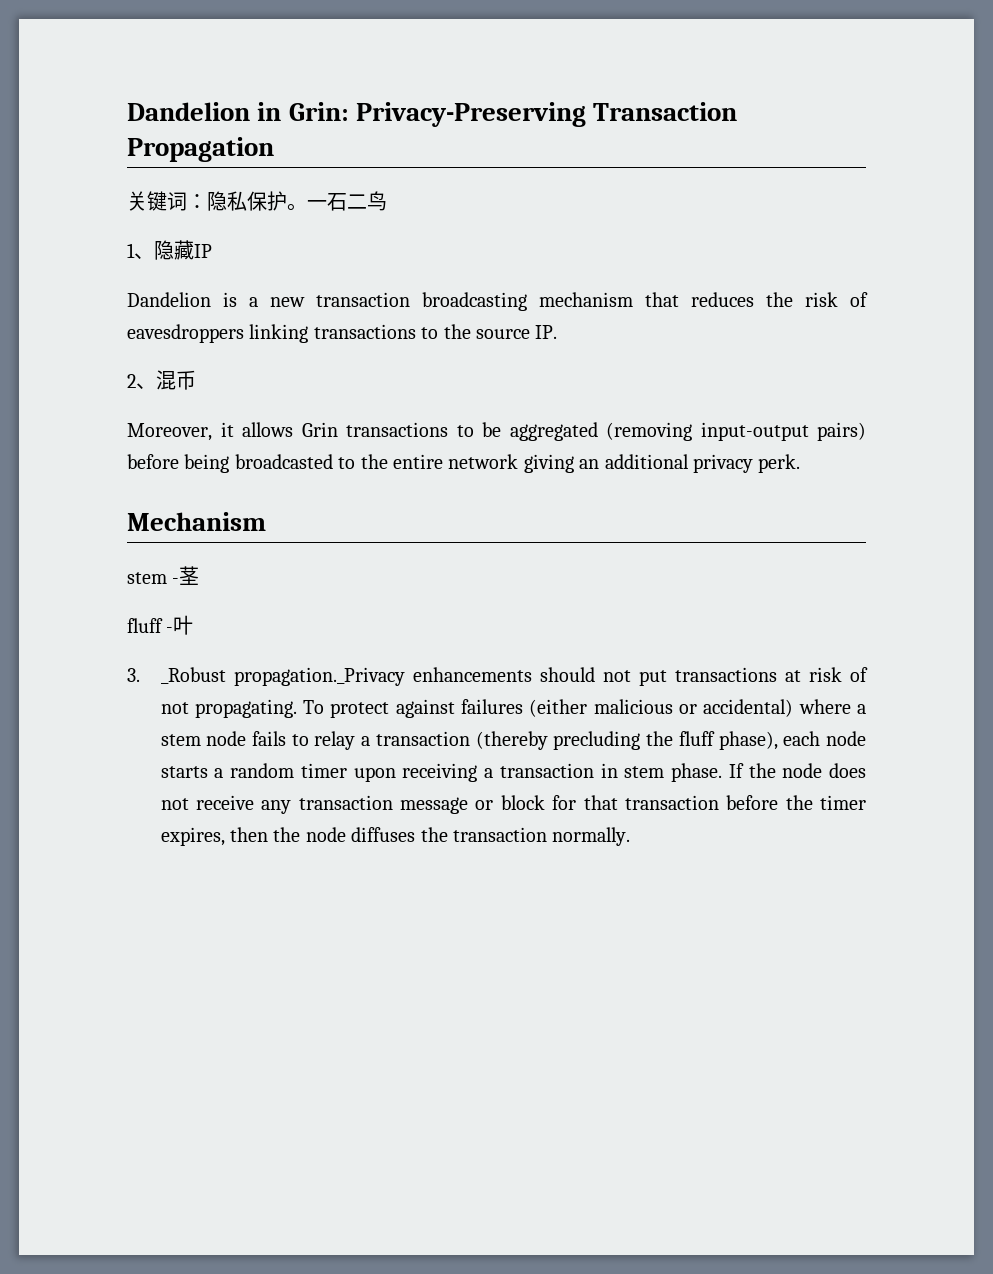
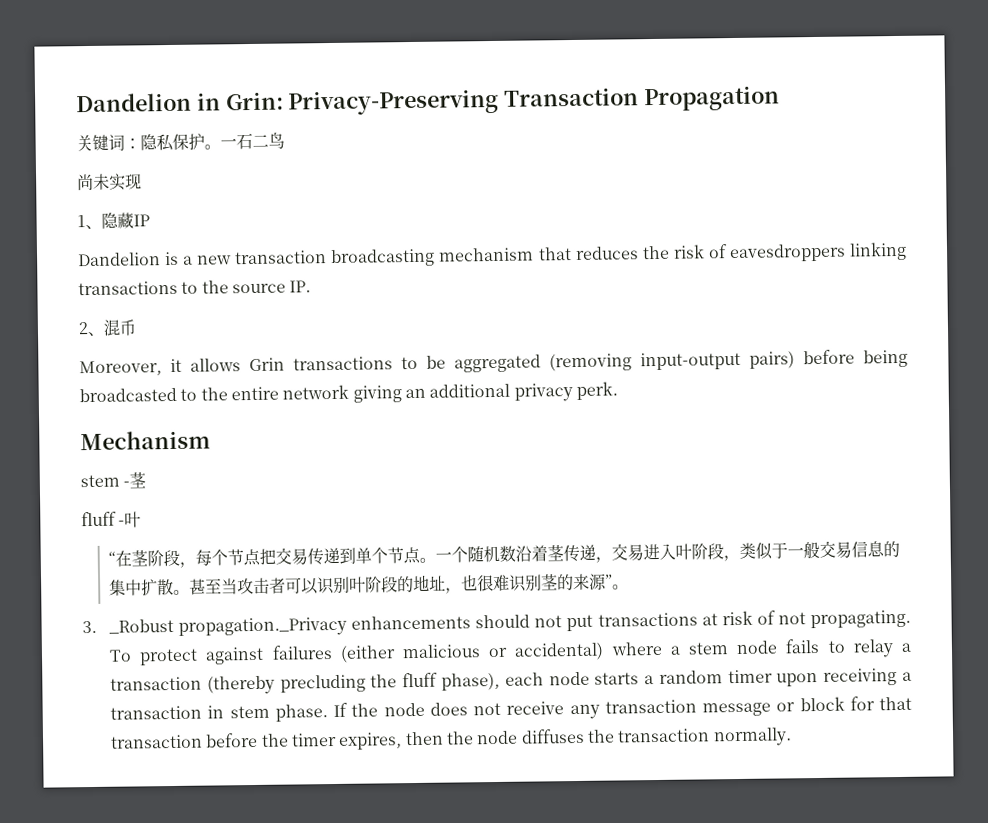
+ 尚未实现
+ “在茎阶段，每个节点把交易传递到单个节点。一个随机数沿着茎传递，交易进入叶阶段，类似于一般交易信息的集中扩散。甚至当攻击者可以识别叶阶段的地址，也很难识别茎的来源”。

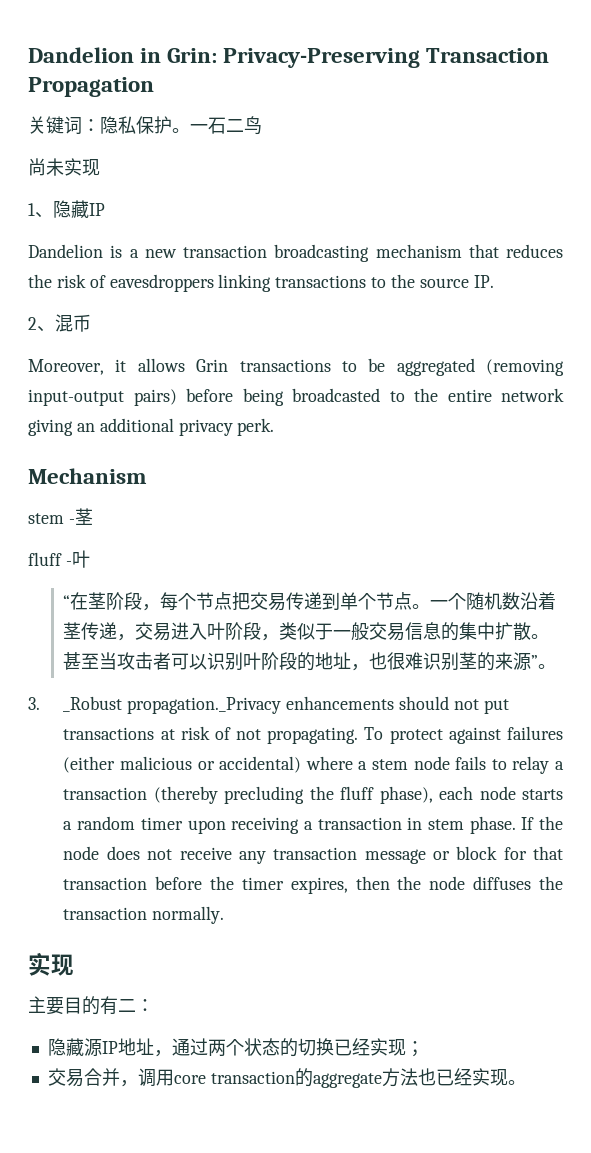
  If the node does not receive any transaction message or block for that transaction before the timer expires, then the node diffuses the transaction normally.
+ 实现
+ 主要目的有二：
+ 隐藏源IP地址，通过两个状态的切换已经实现；
+ 交易合并，调用core transaction的aggregate方法也已经实现。

